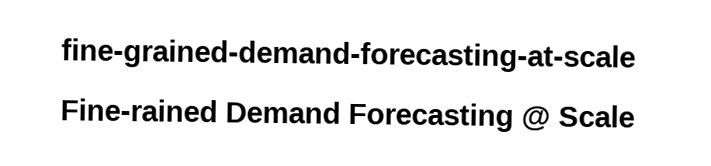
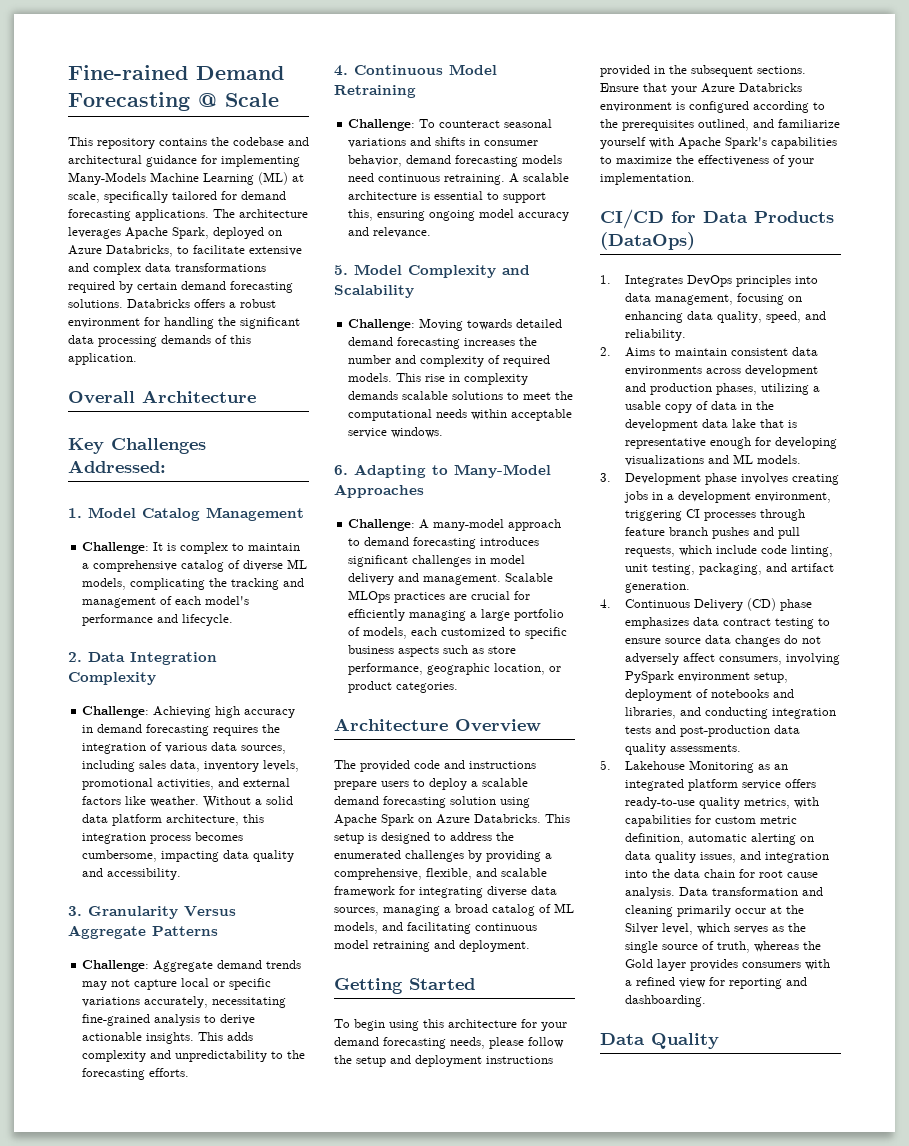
- fine-grained-demand-forecasting-at-scale
+ This repository contains the codebase and architectural guidance for implementing Many-Models Machine Learning (ML) at scale, specifically tailored for demand forecasting applications. The architecture leverages Apache Spark, deployed on Azure Databricks, to facilitate extensive and complex data transformations required by certain demand forecasting solutions. Databricks offers a robust environment for handling the significant data processing demands of this application.
+ Overall Architecture
+ Key Challenges Addressed:
+ 1. Model Catalog Management
+ Challenge: It is complex to maintain a comprehensive catalog of diverse ML models, complicating the tracking and management of each model's performance and lifecycle.
+ 2. Data Integration Complexity
+ Challenge: Achieving high accuracy in demand forecasting requires the integration of various data sources, including sales data, inventory levels, promotional activities, and external factors like weather. Without a solid data platform architecture, this integration process becomes cumbersome, impacting data quality and accessibility.
+ 3. Granularity Versus Aggregate Patterns
+ Challenge: Aggregate demand trends may not capture local or specific variations accurately, necessitating fine-grained analysis to derive actionable insights. This adds complexity and unpredictability to the forecasting efforts.
+ 4. Continuous Model Retraining
+ Challenge: To counteract seasonal variations and shifts in consumer behavior, demand forecasting models need continuous retraining. A scalable architecture is essential to support this, ensuring ongoing model accuracy and relevance.
+ 5. Model Complexity and Scalability
+ Challenge: Moving towards detailed demand forecasting increases the number and complexity of required models. This rise in complexity demands scalable solutions to meet the computational needs within acceptable service windows.
+ 6. Adapting to Many-Model Approaches
+ Challenge: A many-model approach to demand forecasting introduces significant challenges in model delivery and management. Scalable MLOps practices are crucial for efficiently managing a large portfolio of models, each customized to specific business aspects such as store performance, geographic location, or product categories.
+ Architecture Overview
+ The provided code and instructions prepare users to deploy a scalable demand forecasting solution using Apache Spark on Azure Databricks. This setup is designed to address the enumerated challenges by providing a comprehensive, flexible, and scalable framework for integrating diverse data sources, managing a broad catalog of ML models, and facilitating continuous model retraining and deployment.
+ Getting Started
+ To begin using this architecture for your demand forecasting needs, please follow the setup and deployment instructions provided in the subsequent sections. Ensure that your Azure Databricks environment is configured according to the prerequisites outlined, and familiarize yourself with Apache Spark's capabilities to maximize the effectiveness of your implementation.
+ CI/CD for Data Products (DataOps)
+ 1. Integrates DevOps principles into data management, focusing on enhancing data quality, speed, and reliability.
+ 2. Aims to maintain consistent data environments across development and production phases, utilizing a usable copy of data in the development data lake that is representative enough for developing visualizations and ML models.
+ 3. Development phase involves creating jobs in a development environment, triggering CI processes through feature branch pushes and pull requests, which include code linting, unit testing, packaging, and artifact generation.
+ 4. Continuous Delivery (CD) phase emphasizes data contract testing to ensure source data changes do not adversely affect consumers, involving PySpark environment setup, deployment of notebooks and libraries, and conducting integration tests and post-production data quality assessments.
+ 5. Lakehouse Monitoring as an integrated platform service offers ready-to-use quality metrics, with capabilities for custom metric definition, automatic alerting on data quality issues, and integration into the data chain for root cause analysis. Data transformation and cleaning primarily occur at the Silver level, which serves as the single source of truth, whereas the Gold layer provides consumers with a refined view for reporting and dashboarding.
+ Data Quality

